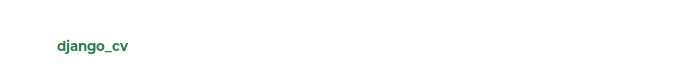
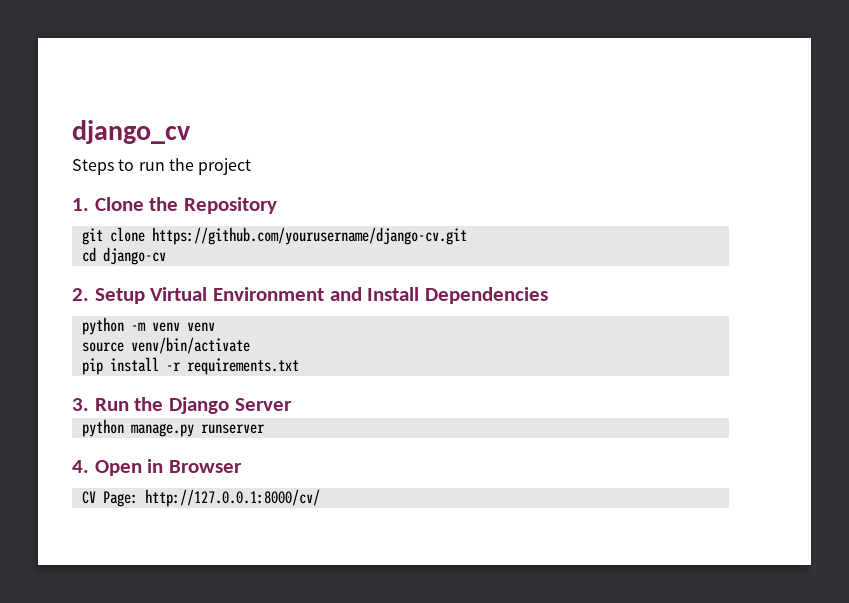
+ Steps to run the project
+ 1. Clone the Repository
+ git clone https://github.com/yourusername/django-cv.git
+ cd django-cv
+ 2. Setup Virtual Environment and Install Dependencies
+ python -m venv venv
+ source venv/bin/activate
+ pip install -r requirements.txt
+ 3. Run the Django Server
+ python manage.py runserver
+ 4. Open in Browser
+ CV Page: http://127.0.0.1:8000/cv/

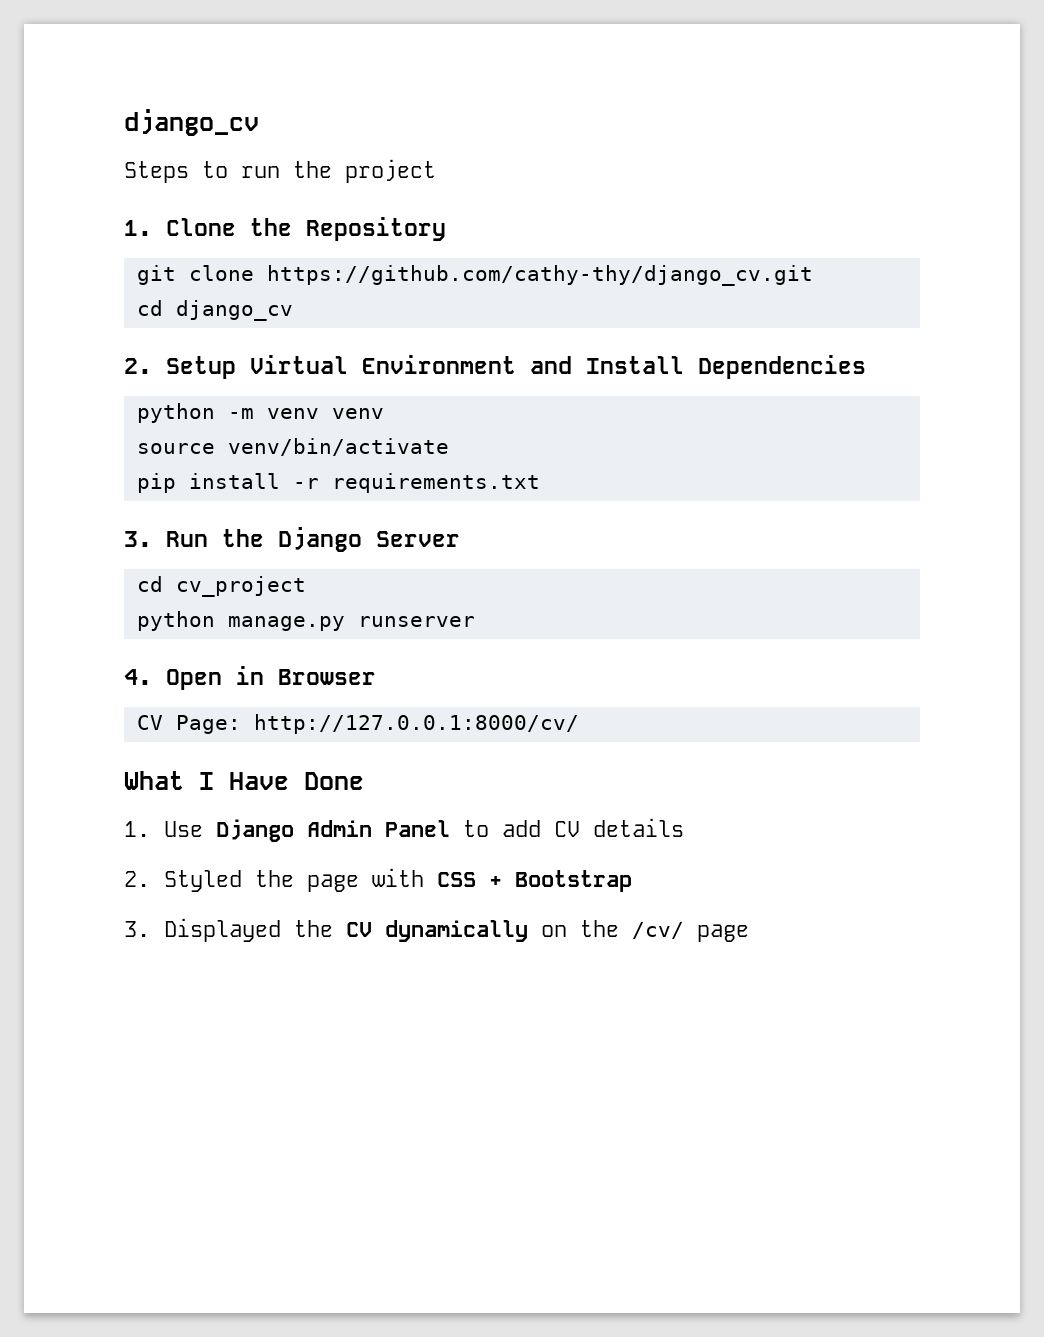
- git clone https://github.com/yourusername/django-cv.git
- cd django-cv
+ git clone https://github.com/cathy-thy/django_cv.git
+ cd django_cv
+ cd cv_project
+ What I Have Done
+ 1. Use Django Admin Panel to add CV details
+ 2. Styled the page with CSS + Bootstrap
+ 3. Displayed the CV dynamically on the /cv/ page

